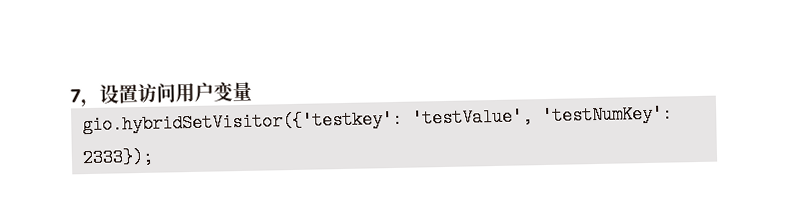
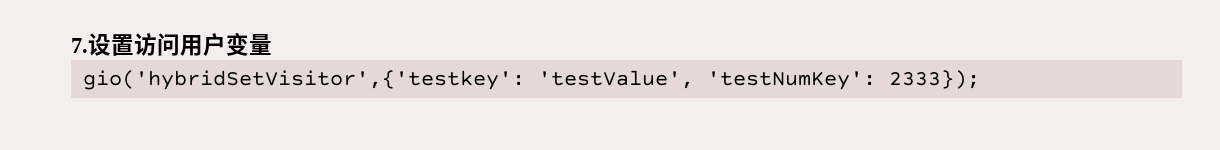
- 7，设置访问用户变量
+ 7.设置访问用户变量
- gio.hybridSetVisitor({'testkey': 'testValue', 'testNumKey': 2333});
+ gio('hybridSetVisitor',{'testkey': 'testValue', 'testNumKey': 2333});

